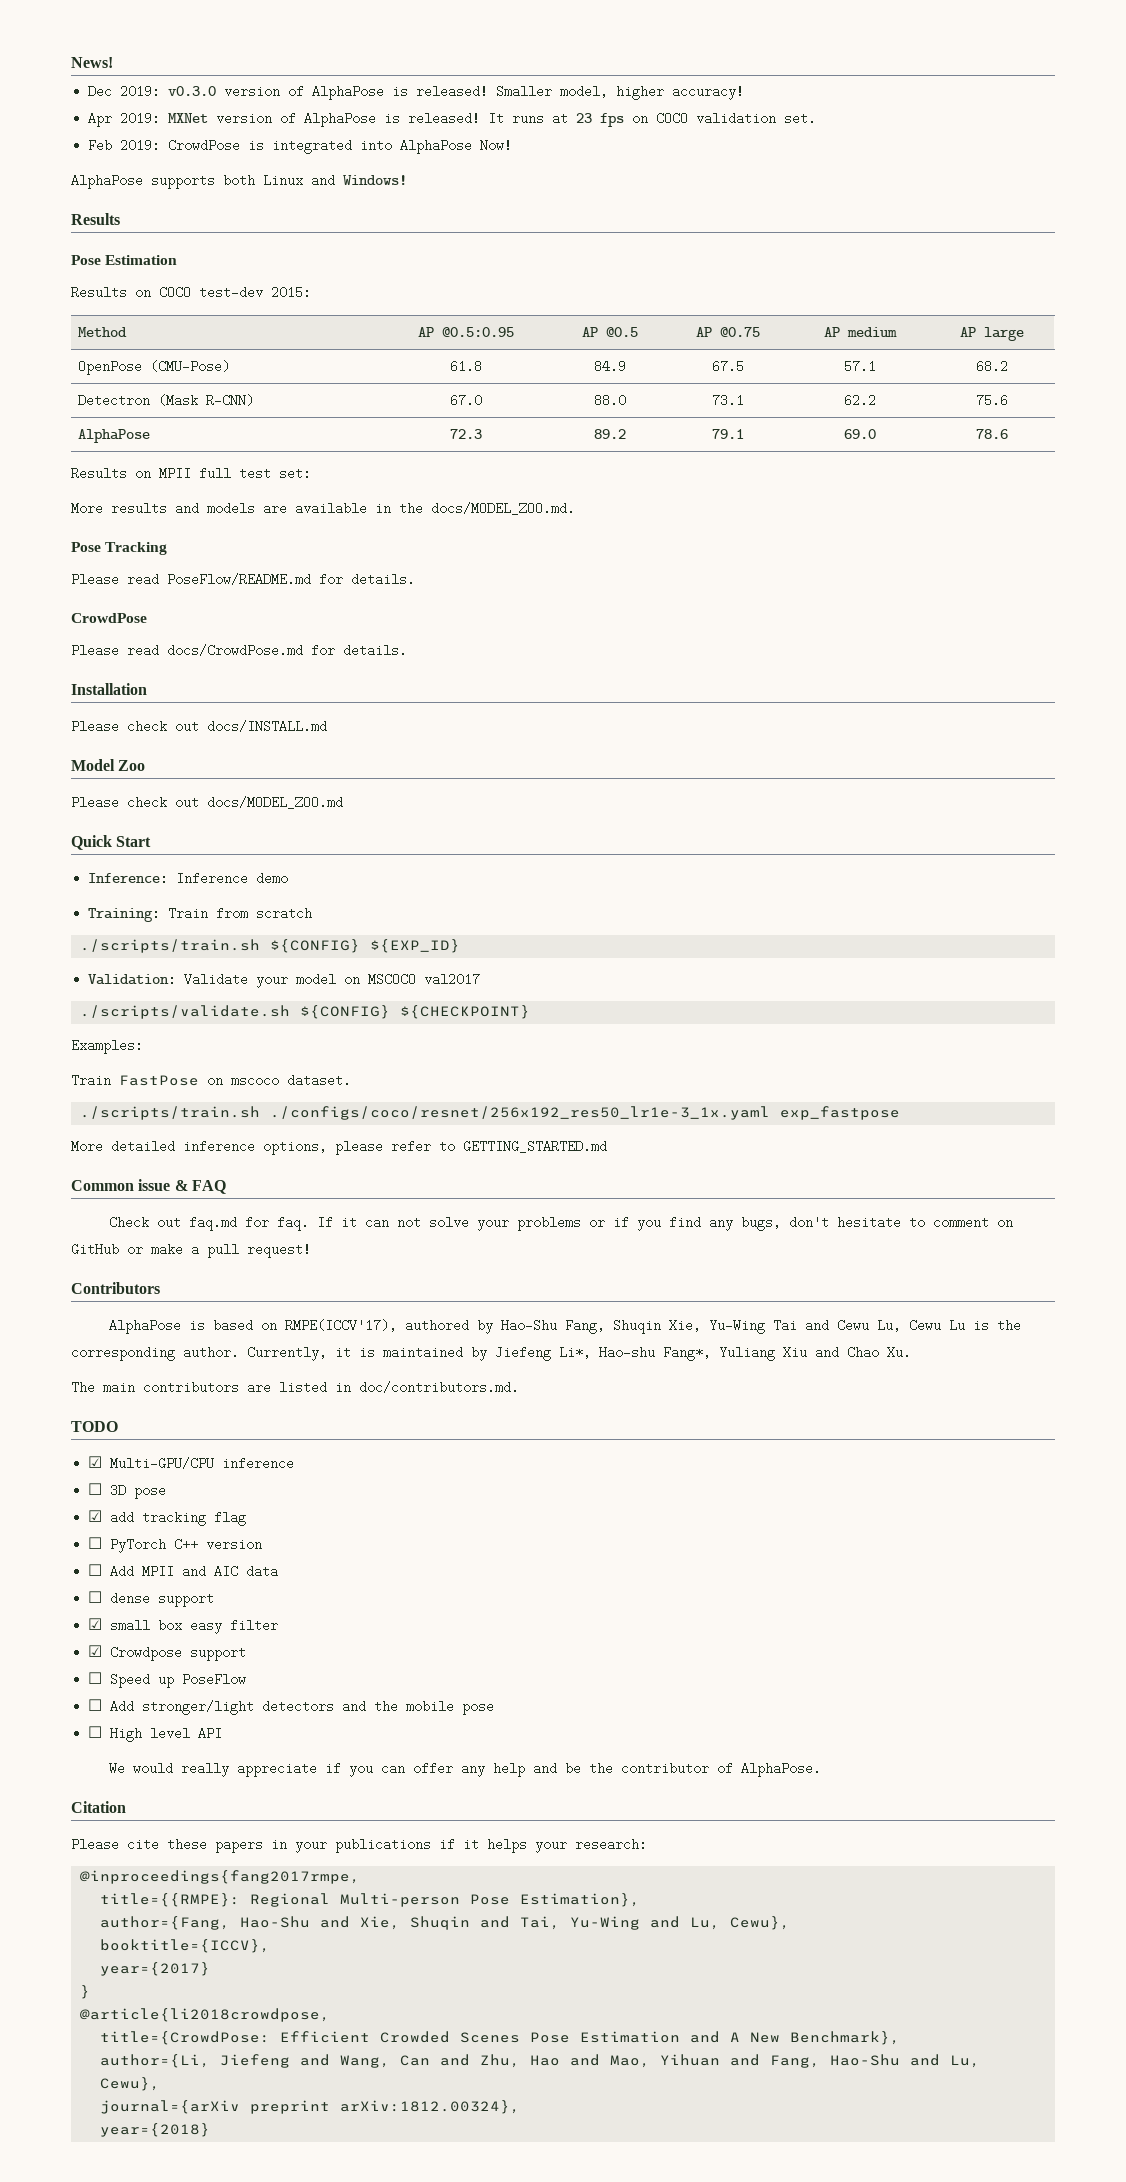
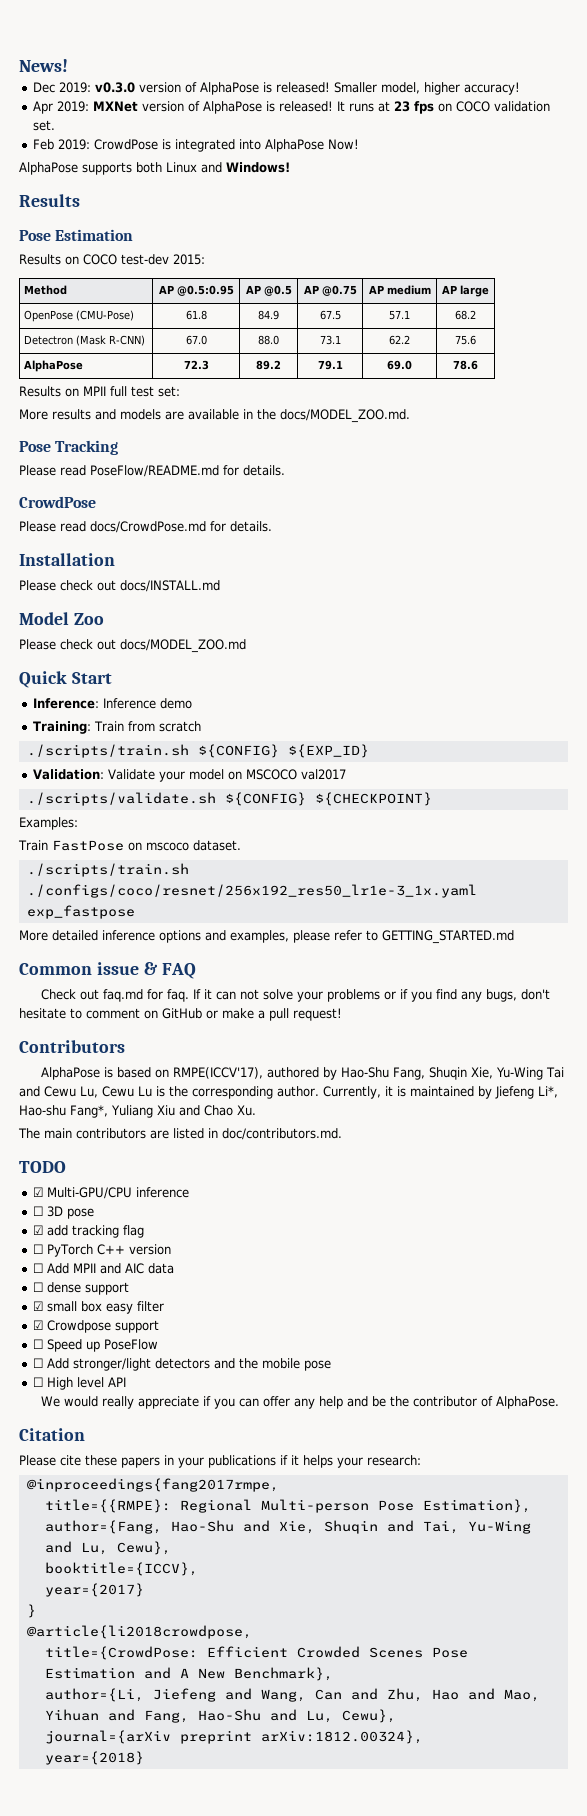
- More detailed inference options, please refer to GETTING_STARTED.md
+ More detailed inference options and examples, please refer to GETTING_STARTED.md

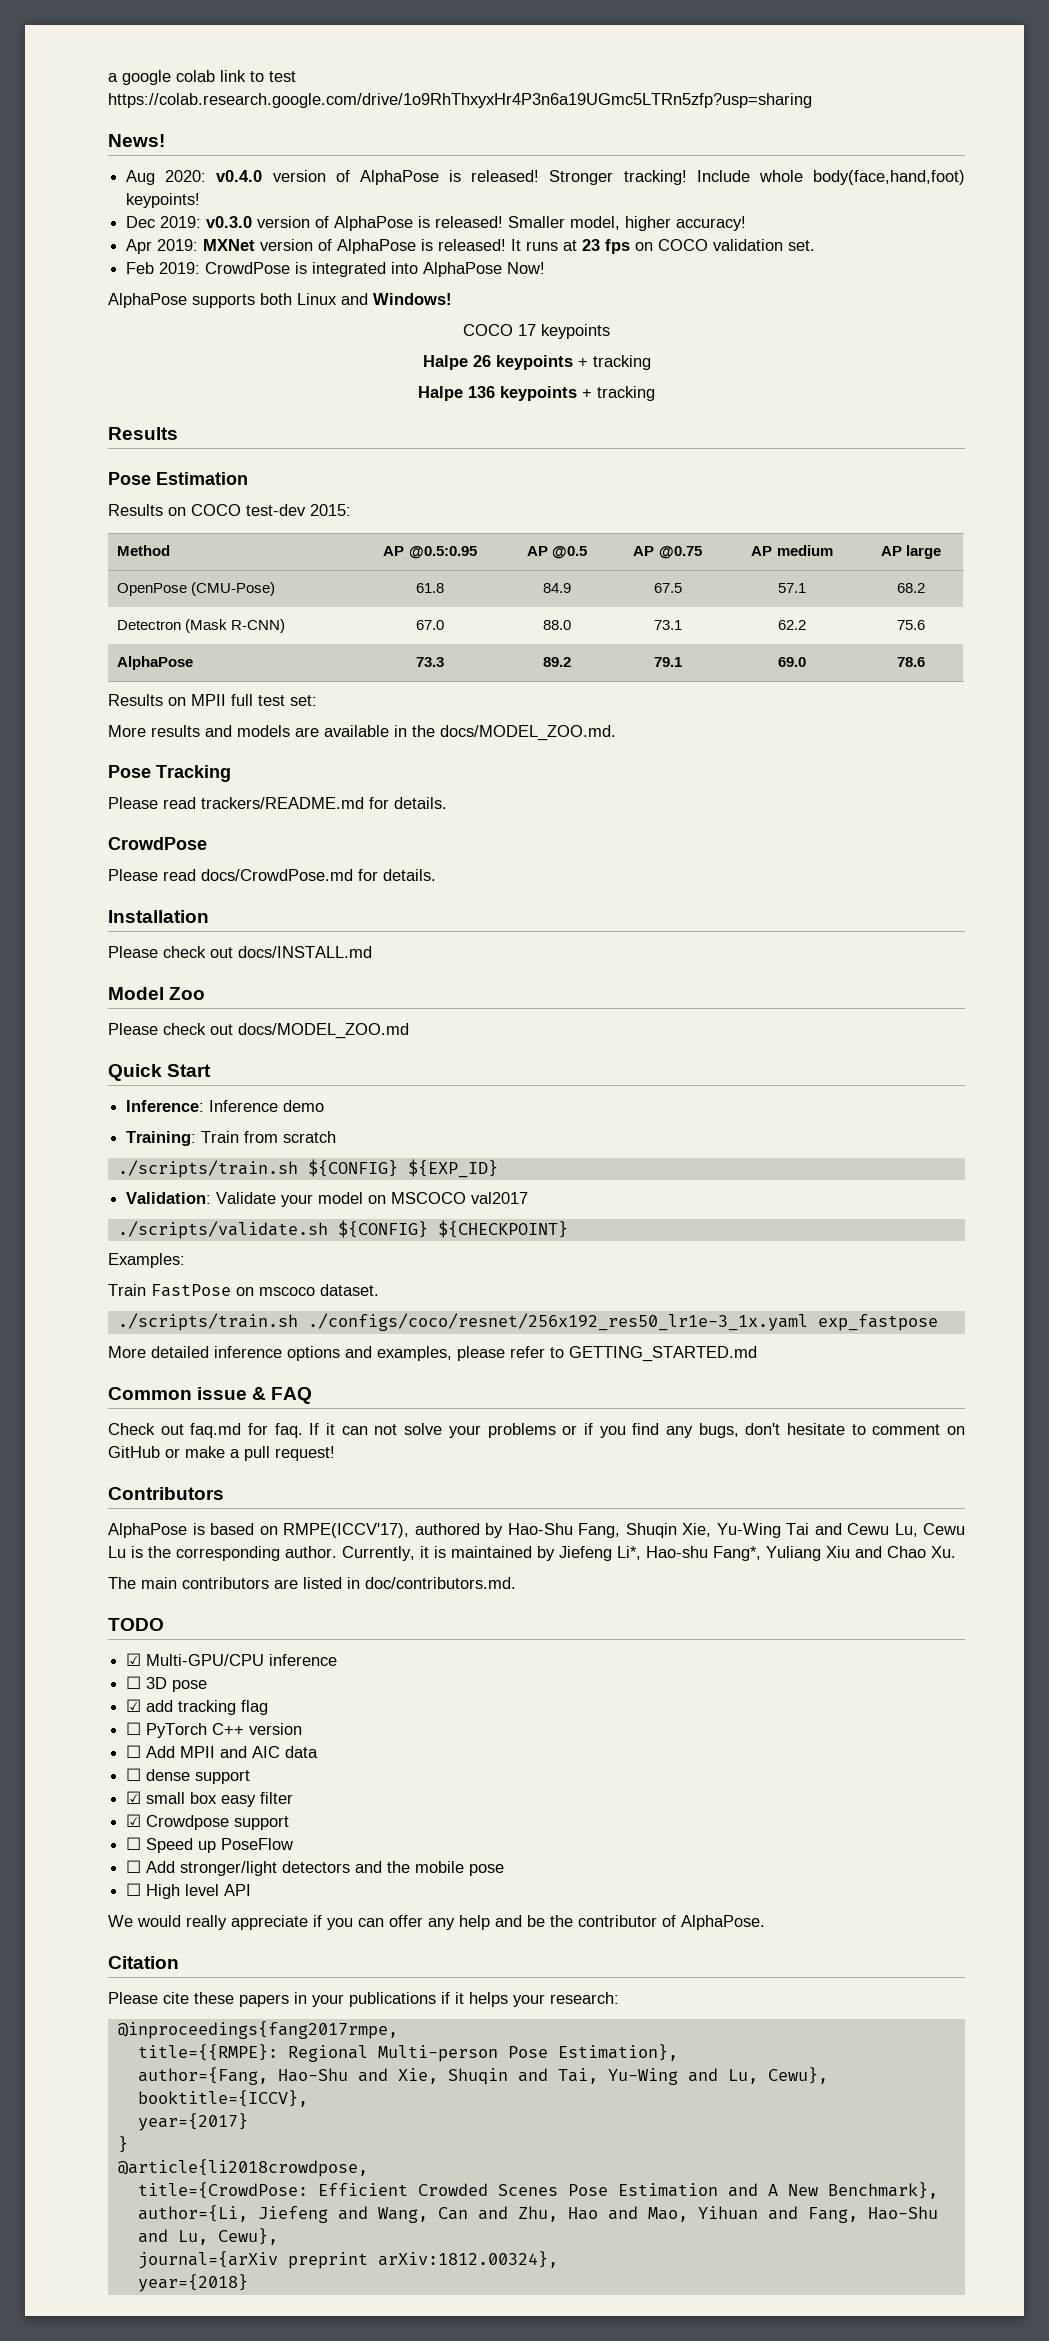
+ a google colab link to test https://colab.research.google.com/drive/1o9RhThxyxHr4P3n6a19UGmc5LTRn5zfp?usp=sharing
  News!
+ Aug 2020: v0.4.0 version of AlphaPose is released! Stronger tracking! Include whole body(face,hand,foot) keypoints!
+ COCO 17 keypoints
+ Halpe 26 keypoints + tracking
+ Halpe 136 keypoints + tracking
- AlphaPose | 72.3 | 89.2 | 79.1 | 69.0 | 78.6
+ AlphaPose | 73.3 | 89.2 | 79.1 | 69.0 | 78.6
- Please read PoseFlow/README.md for details.
+ Please read trackers/README.md for details.

